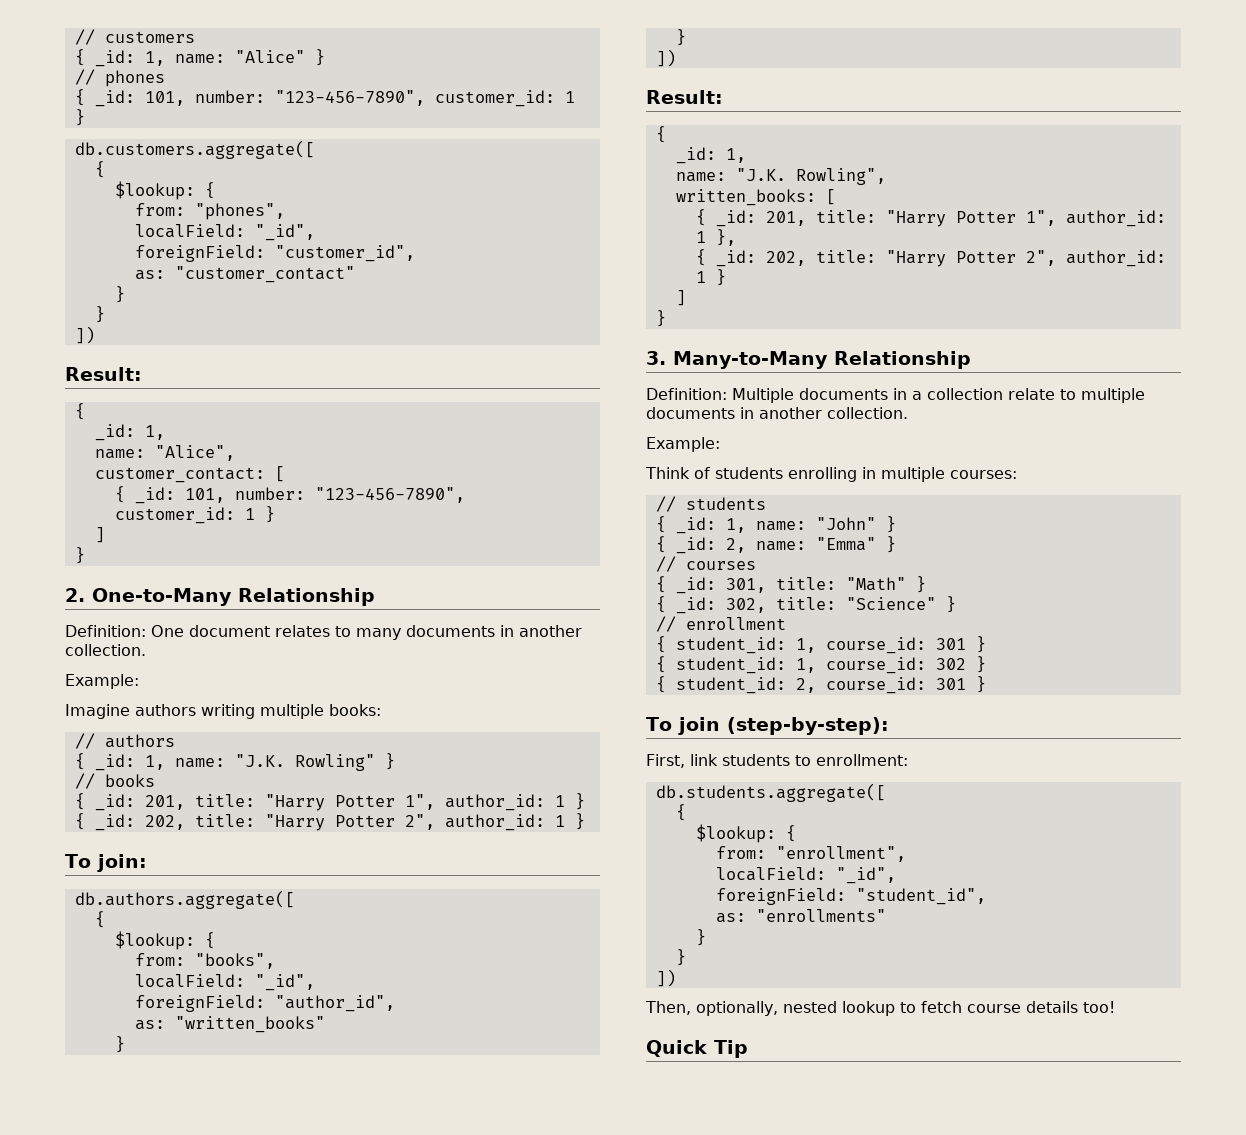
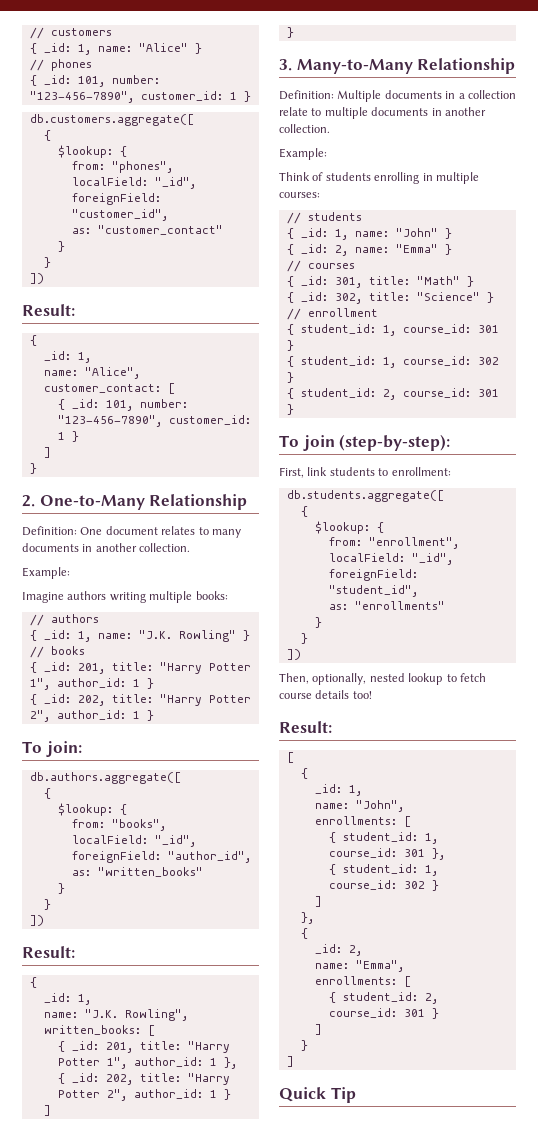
  Then, optionally, nested lookup to fetch course details too!
+ Result:
+ [
+ {
+ _id: 1,
+ name: "John",
+ enrollments: [
+ { student_id: 1, course_id: 301 },
+ { student_id: 1, course_id: 302 }
+ ]
+ },
+ {
+ _id: 2,
+ name: "Emma",
+ enrollments: [
+ { student_id: 2, course_id: 301 }
+ ]
+ }
+ ]

